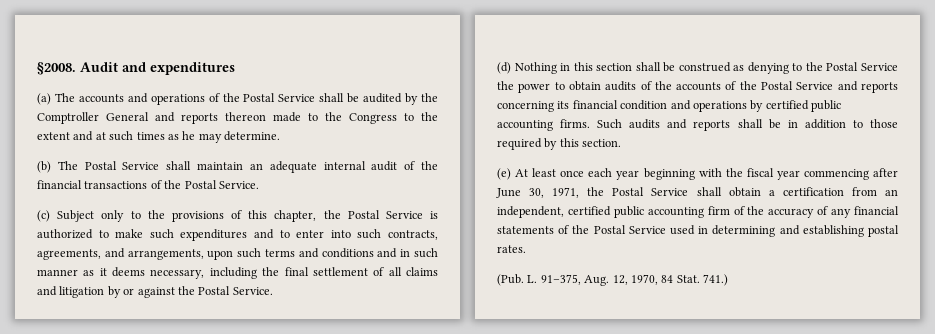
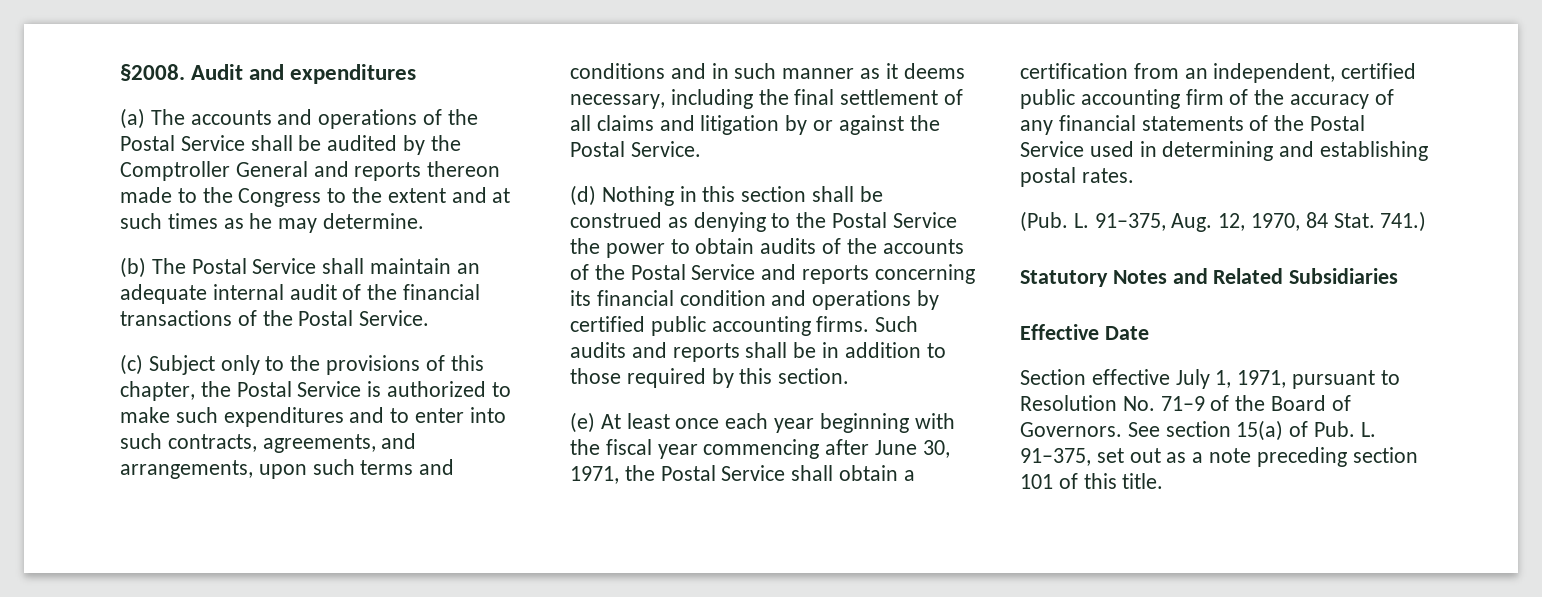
+ Statutory Notes and Related Subsidiaries
+ Effective Date
+ Section effective July 1, 1971, pursuant to Resolution No. 71–9 of the Board of Governors. See section 15(a) of Pub. L. 91–375, set out as a note preceding section 101 of this title.

